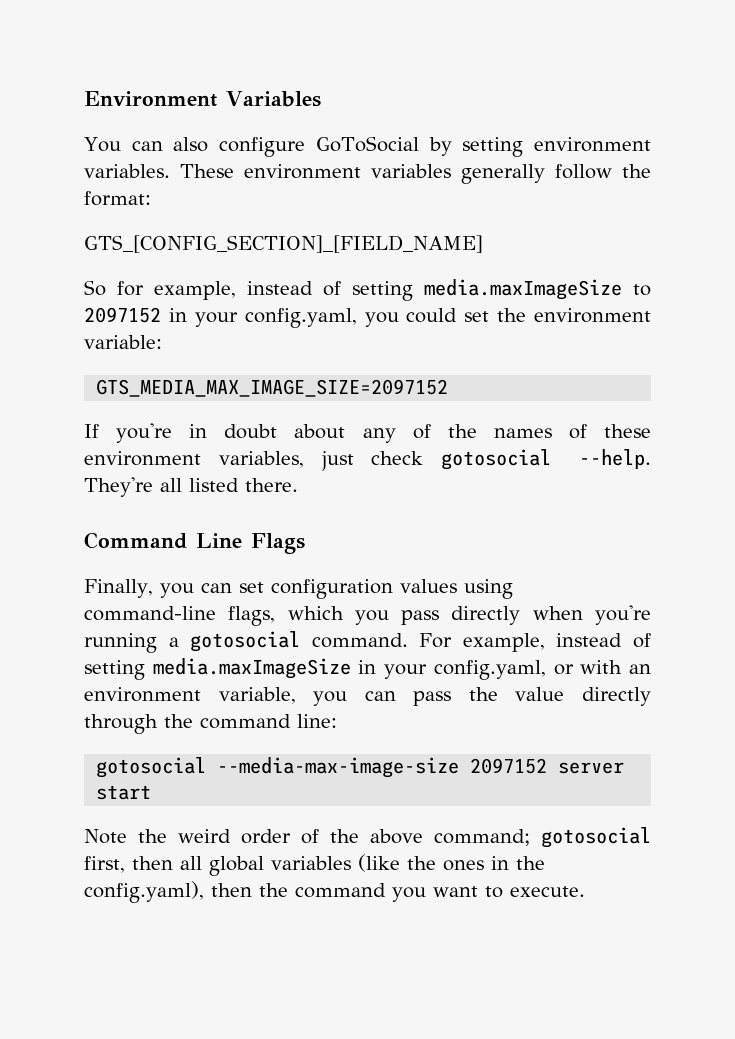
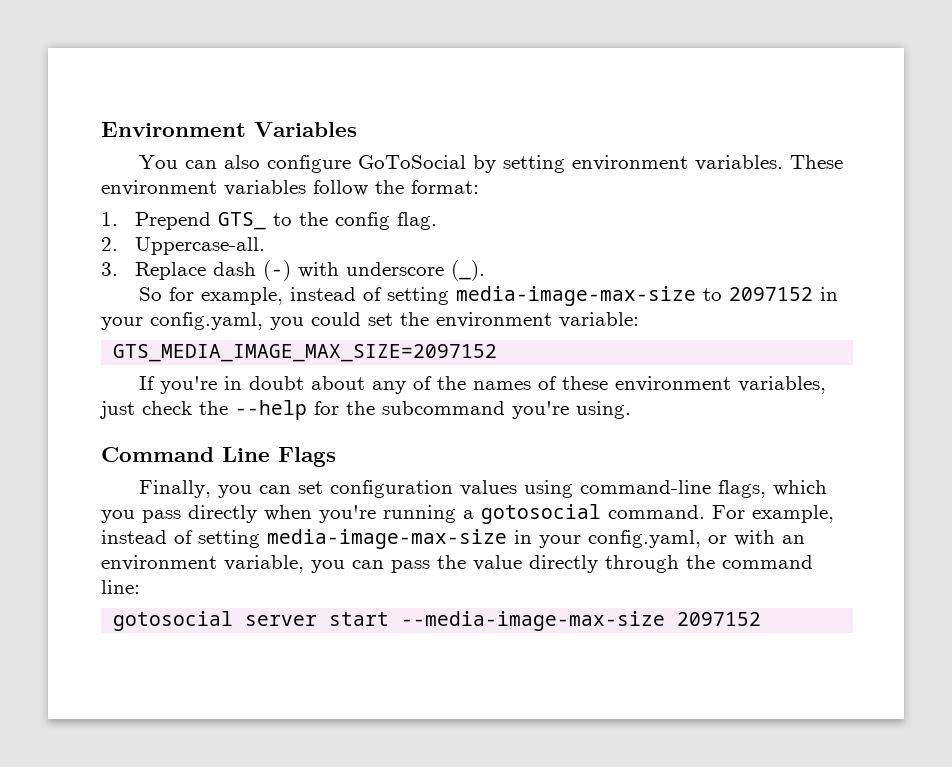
- These environment variables generally follow the format:
+ These environment variables follow the format:
- GTS_[CONFIG_SECTION]_[FIELD_NAME]
+ 1. Prepend GTS_ to the config flag.
+ 2. Uppercase-all.
+ 3. Replace dash (-) with underscore (_).
- So for example, instead of setting media.maxImageSize to 2097152 in your config.yaml, you could set the environment variable:
+ So for example, instead of setting media-image-max-size to 2097152 in your config.yaml, you could set the environment variable:
- GTS_MEDIA_MAX_IMAGE_SIZE=2097152
+ GTS_MEDIA_IMAGE_MAX_SIZE=2097152
- If you're in doubt about any of the names of these environment variables, just check gotosocial --help. They're all listed there.
+ If you're in doubt about any of the names of these environment variables, just check the --help for the subcommand you're using.
- For example, instead of setting media.maxImageSize in your config.yaml, or with an environment variable, you can pass the value directly through the command line:
+ For example, instead of setting media-image-max-size in your config.yaml, or with an environment variable, you can pass the value directly through the command line:
- gotosocial --media-max-image-size 2097152 server start
- Note the weird order of the above command; gotosocial first, then all global variables (like the ones in the config.yaml), then the command you want to execute.
+ gotosocial server start --media-image-max-size 2097152

